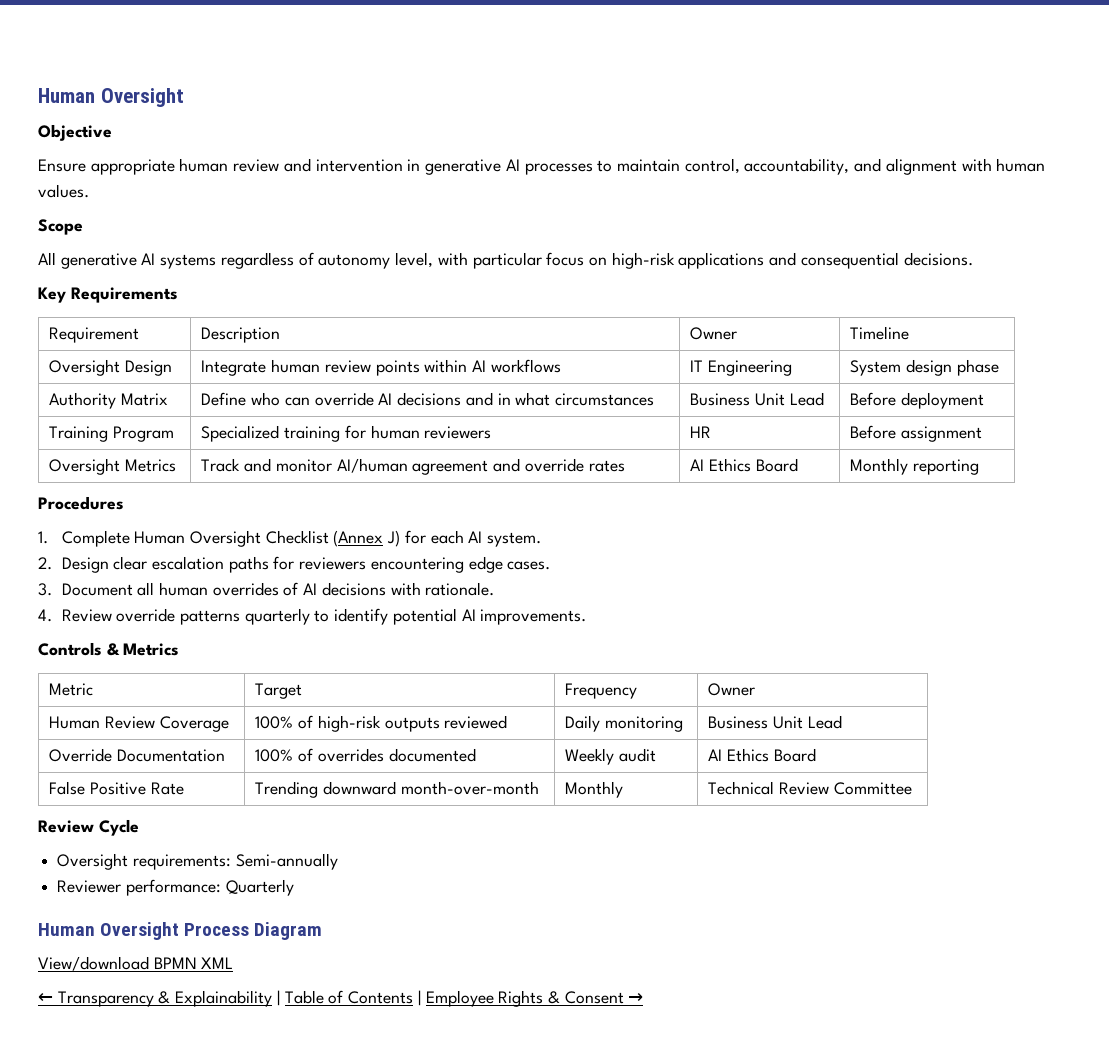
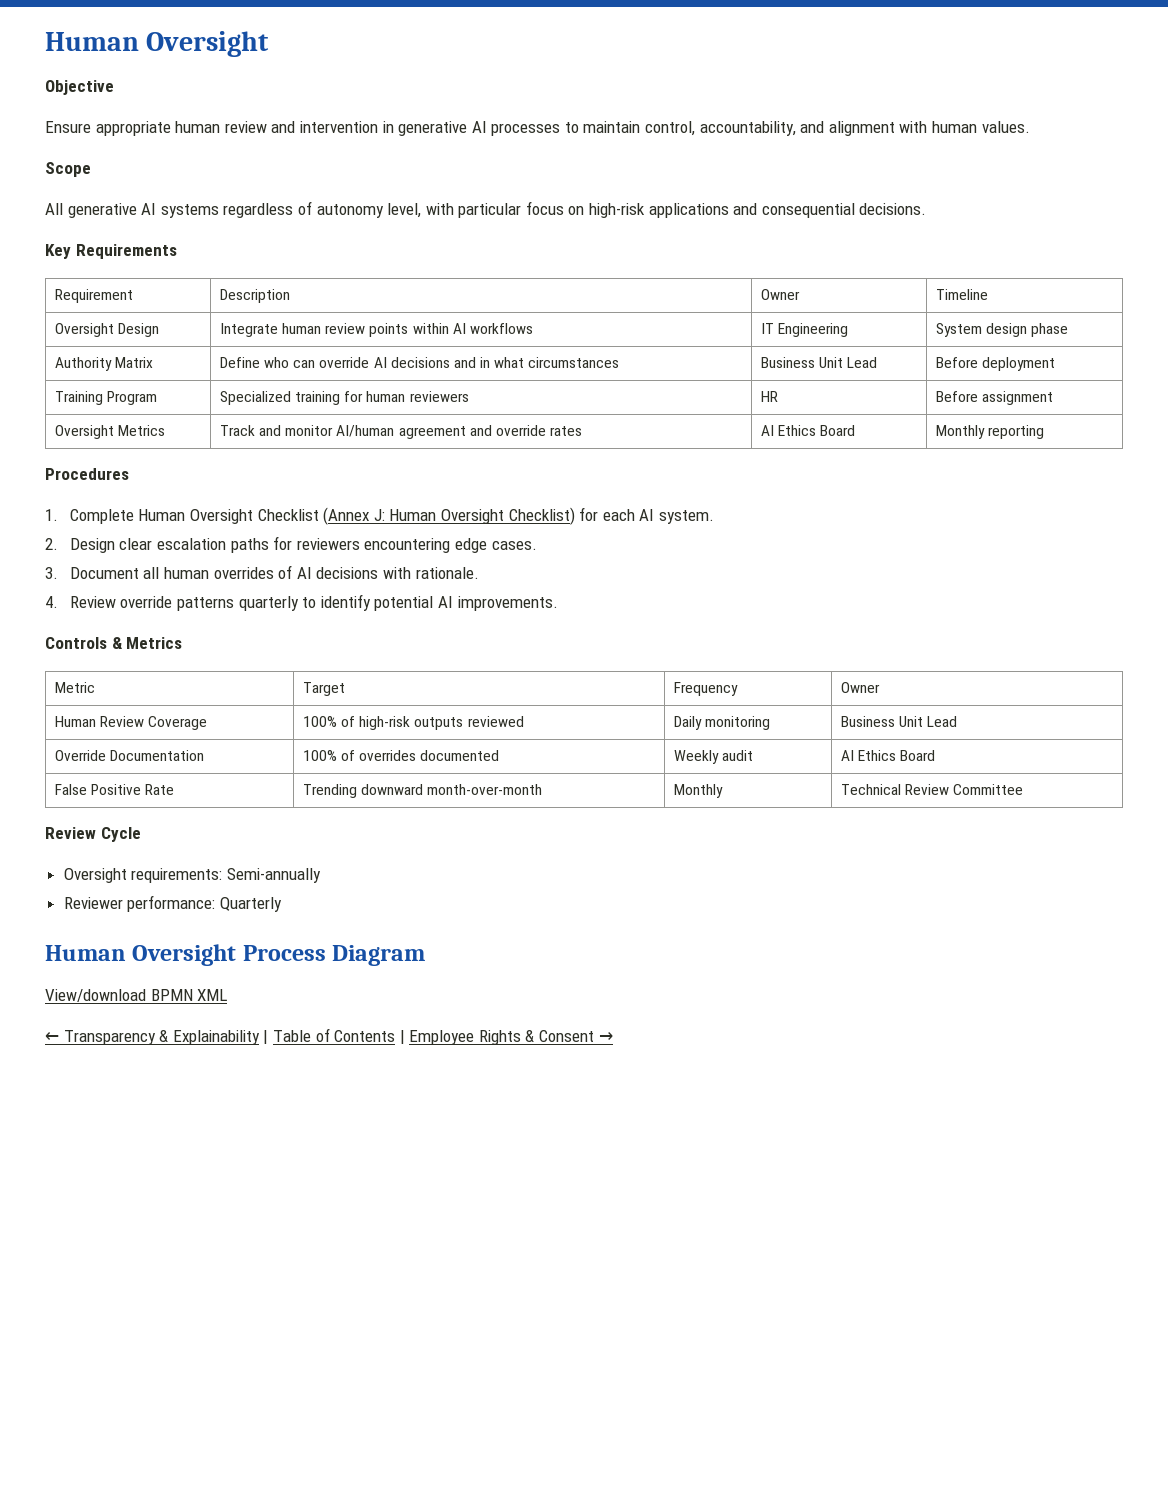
- 1. Complete Human Oversight Checklist (Annex J) for each AI system.
+ 1. Complete Human Oversight Checklist (Annex J: Human Oversight Checklist) for each AI system.

